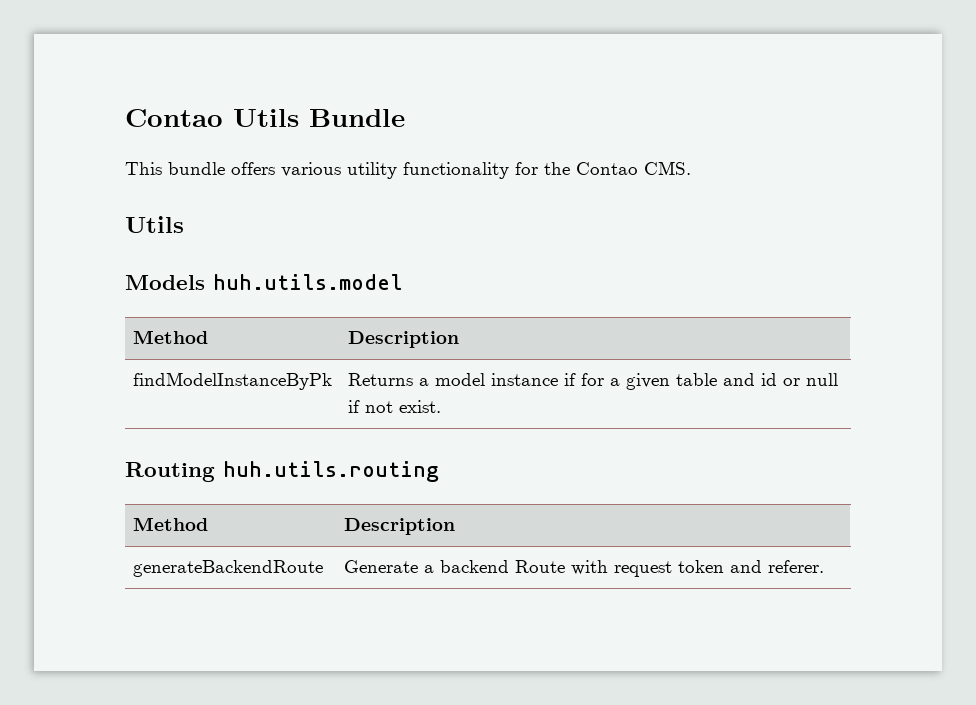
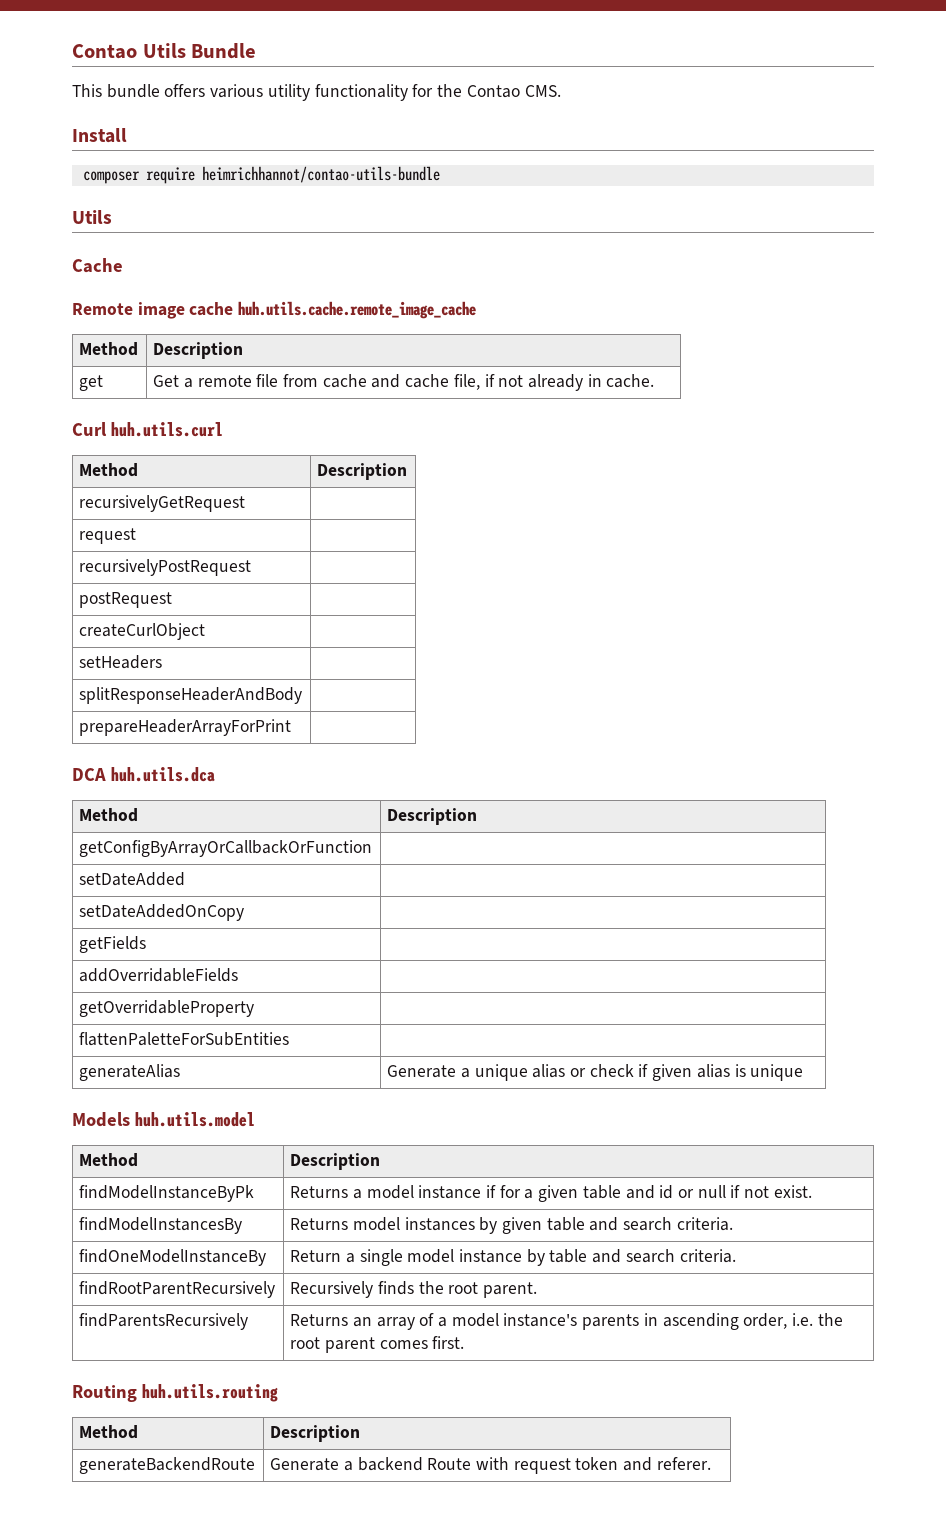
  This bundle offers various utility functionality for the Contao CMS.
+ Install
+ composer require heimrichhannot/contao-utils-bundle
  Utils
+ Cache
+ Remote image cache huh.utils.cache.remote_image_cache
+ Method | Description
+ get | Get a remote file from cache and cache file, if not already in cache.
+ Curl huh.utils.curl
+ Method | Description
+ recursivelyGetRequest |
+ request |
+ recursivelyPostRequest |
+ postRequest |
+ createCurlObject |
+ setHeaders |
+ splitResponseHeaderAndBody |
+ prepareHeaderArrayForPrint |
+ DCA huh.utils.dca
+ Method | Description
+ getConfigByArrayOrCallbackOrFunction |
+ setDateAdded |
+ setDateAddedOnCopy |
+ getFields |
+ addOverridableFields |
+ getOverridableProperty |
+ flattenPaletteForSubEntities |
+ generateAlias | Generate a unique alias or check if given alias is unique
+ findModelInstancesBy | Returns model instances by given table and search criteria.
+ findOneModelInstanceBy | Return a single model instance by table and search criteria.
+ findRootParentRecursively | Recursively finds the root parent.
+ findParentsRecursively | Returns an array of a model instance's parents in ascending order, i.e. the root parent comes first.

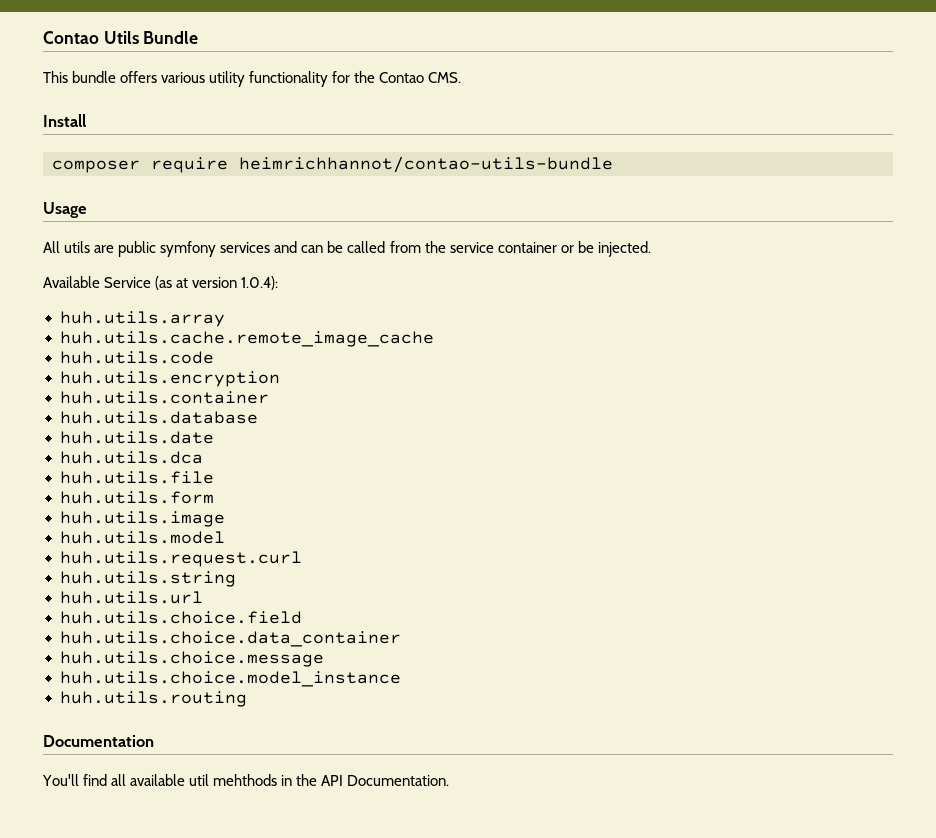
  composer require heimrichhannot/contao-utils-bundle
- Utils
- Cache
- Remote image cache huh.utils.cache.remote_image_cache
- Method | Description
- get | Get a remote file from cache and cache file, if not already in cache.
- Curl huh.utils.curl
- Method | Description
- recursivelyGetRequest |
- request |
- recursivelyPostRequest |
- postRequest |
- createCurlObject |
- setHeaders |
- splitResponseHeaderAndBody |
- prepareHeaderArrayForPrint |
- DCA huh.utils.dca
- Method | Description
- getConfigByArrayOrCallbackOrFunction |
- setDateAdded |
- setDateAddedOnCopy |
- getFields |
- addOverridableFields |
- getOverridableProperty |
- flattenPaletteForSubEntities |
- generateAlias | Generate a unique alias or check if given alias is unique
- Models huh.utils.model
- Method | Description
- findModelInstanceByPk | Returns a model instance if for a given table and id or null if not exist.
- findModelInstancesBy | Returns model instances by given table and search criteria.
- findOneModelInstanceBy | Return a single model instance by table and search criteria.
- findRootParentRecursively | Recursively finds the root parent.
- findParentsRecursively | Returns an array of a model instance's parents in ascending order, i.e. the root parent comes first.
- Routing huh.utils.routing
- Method | Description
- generateBackendRoute | Generate a backend Route with request token and referer.
+ Usage
+ All utils are public symfony services and can be called from the service container or be injected.
+ Available Service (as at version 1.0.4):
+ huh.utils.array
+ huh.utils.cache.remote_image_cache
+ huh.utils.code
+ huh.utils.encryption
+ huh.utils.container
+ huh.utils.database
+ huh.utils.date
+ huh.utils.dca
+ huh.utils.file
+ huh.utils.form
+ huh.utils.image
+ huh.utils.model
+ huh.utils.request.curl
+ huh.utils.string
+ huh.utils.url
+ huh.utils.choice.field
+ huh.utils.choice.data_container
+ huh.utils.choice.message
+ huh.utils.choice.model_instance
+ huh.utils.routing
+ Documentation
+ You'll find all available util mehthods in the API Documentation.

